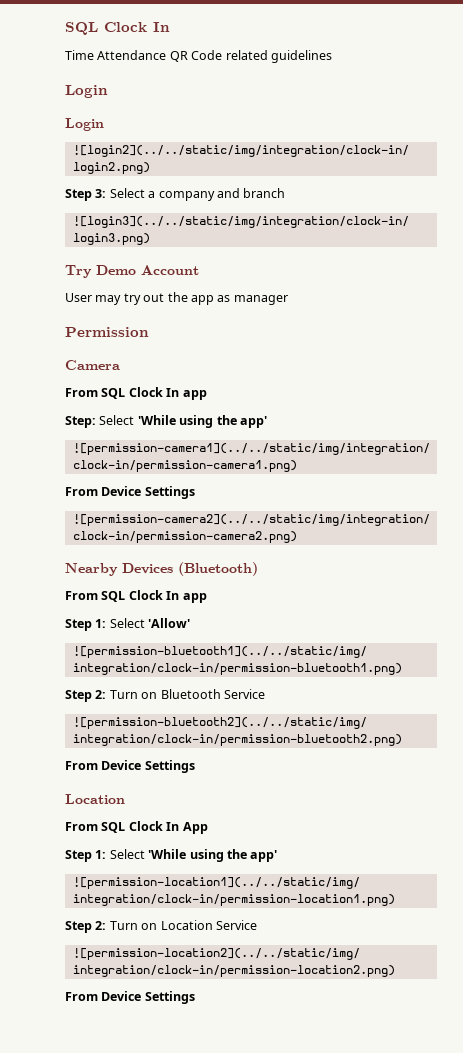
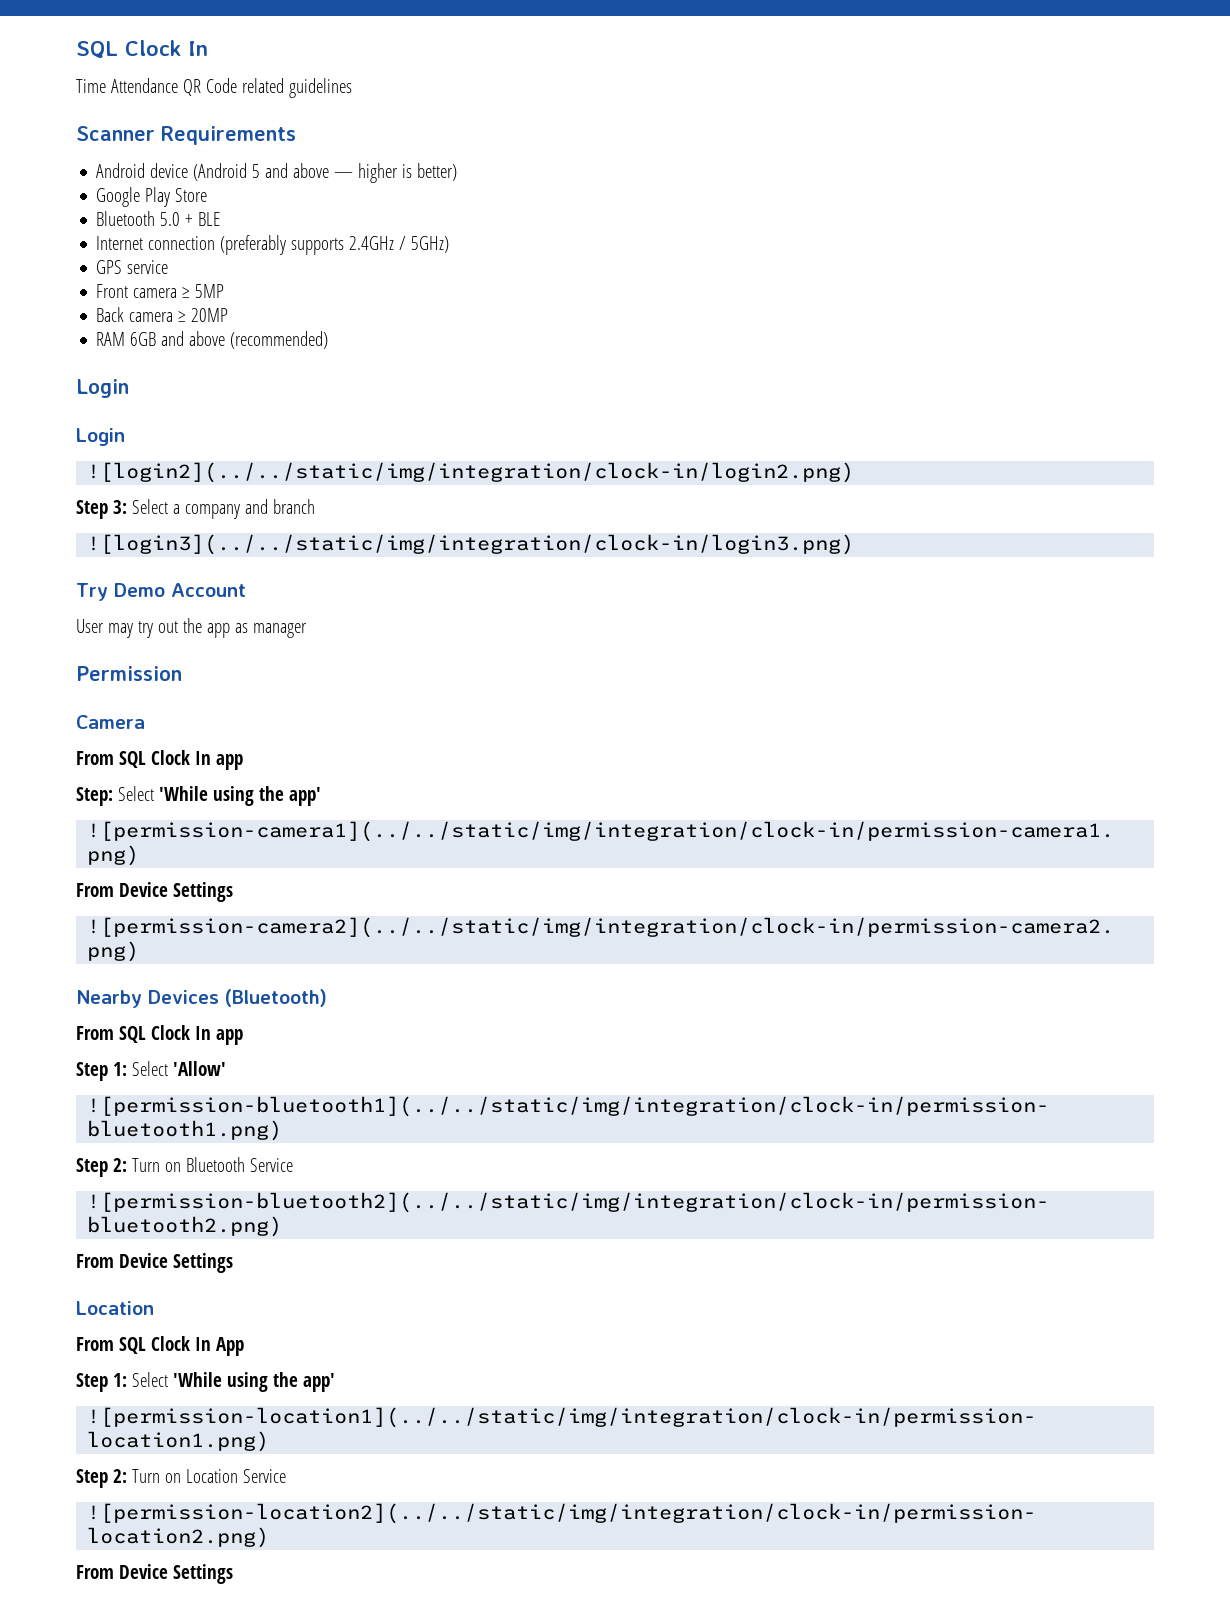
+ Scanner Requirements
+ Android device (Android 5 and above — higher is better)
+ Google Play Store
+ Bluetooth 5.0 + BLE
+ Internet connection (preferably supports 2.4GHz / 5GHz)
+ GPS service
+ Front camera ≥ 5MP
+ Back camera ≥ 20MP
+ RAM 6GB and above (recommended)

